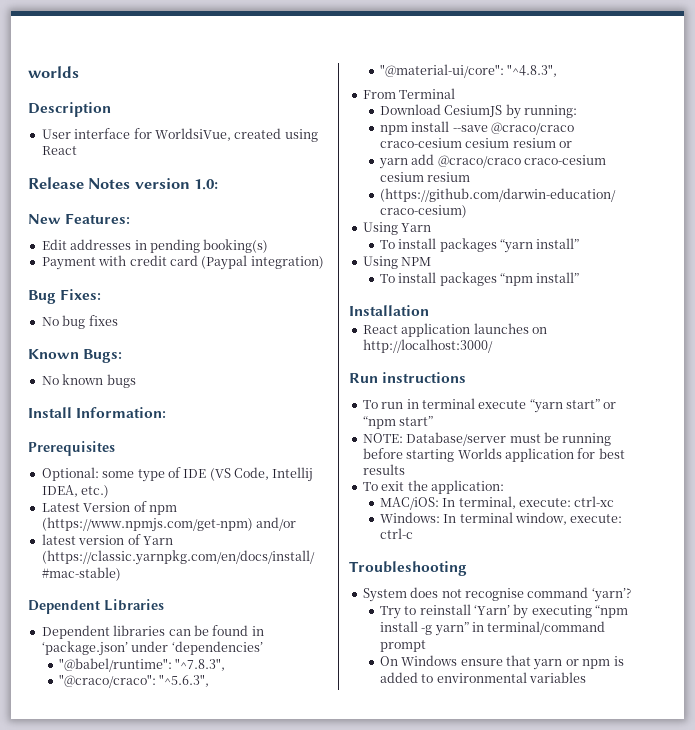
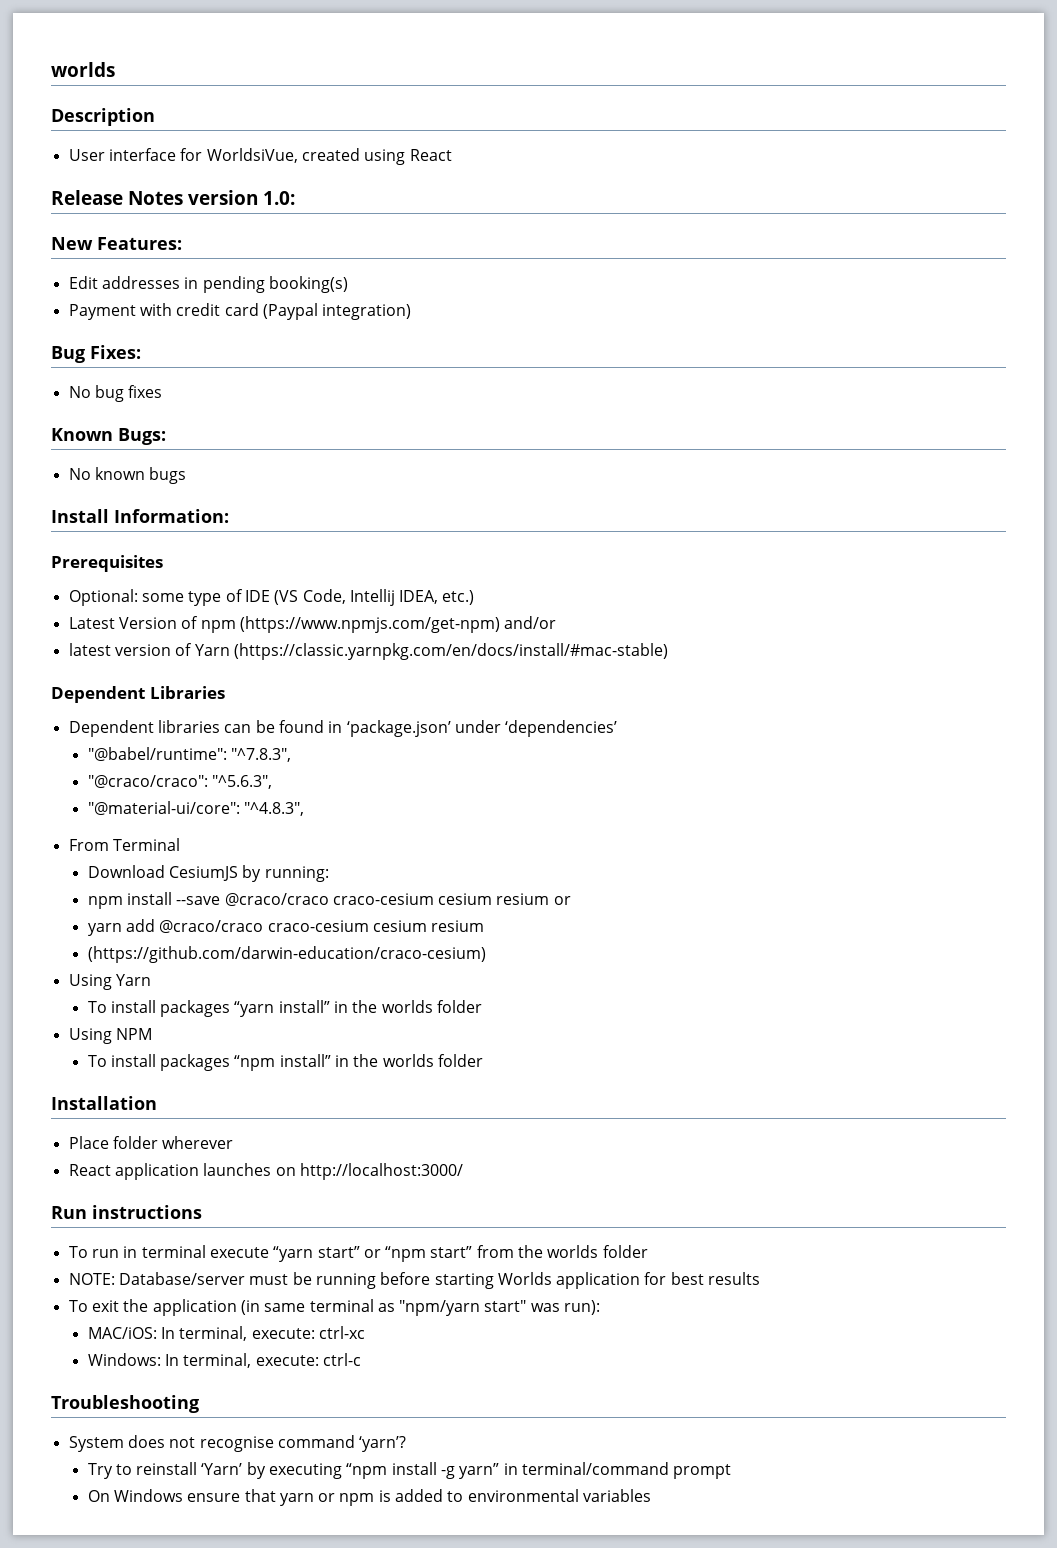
- To install packages “yarn install”
+ To install packages “yarn install” in the worlds folder
- To install packages “npm install”
+ To install packages “npm install” in the worlds folder
  Installation
+ Place folder wherever
- To run in terminal execute “yarn start” or “npm start”
+ To run in terminal execute “yarn start” or “npm start” from the worlds folder
- To exit the application:
+ To exit the application (in same terminal as "npm/yarn start" was run):
- Windows: In terminal window, execute: ctrl-c
+ Windows: In terminal, execute: ctrl-c

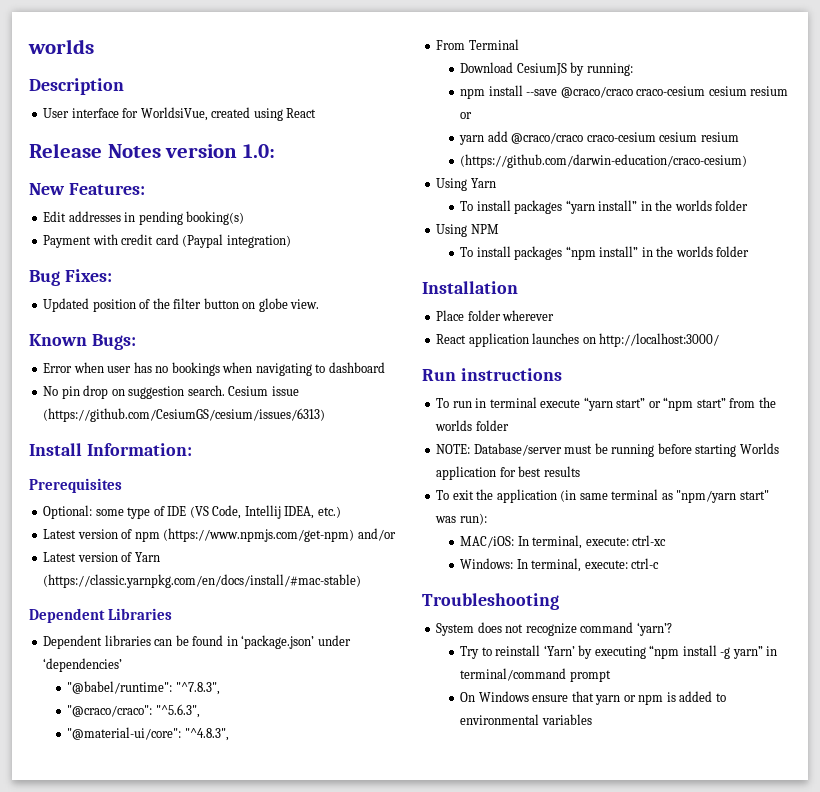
- No bug fixes
+ Updated position of the filter button on globe view.
  Known Bugs:
- No known bugs
+ Error when user has no bookings when navigating to dashboard
+ No pin drop on suggestion search. Cesium issue (https://github.com/CesiumGS/cesium/issues/6313)
- Latest Version of npm (https://www.npmjs.com/get-npm) and/or
+ Latest version of npm (https://www.npmjs.com/get-npm) and/or
- latest version of Yarn (https://classic.yarnpkg.com/en/docs/install/#mac-stable)
+ Latest version of Yarn (https://classic.yarnpkg.com/en/docs/install/#mac-stable)
- System does not recognise command ‘yarn’?
+ System does not recognize command ‘yarn’?

